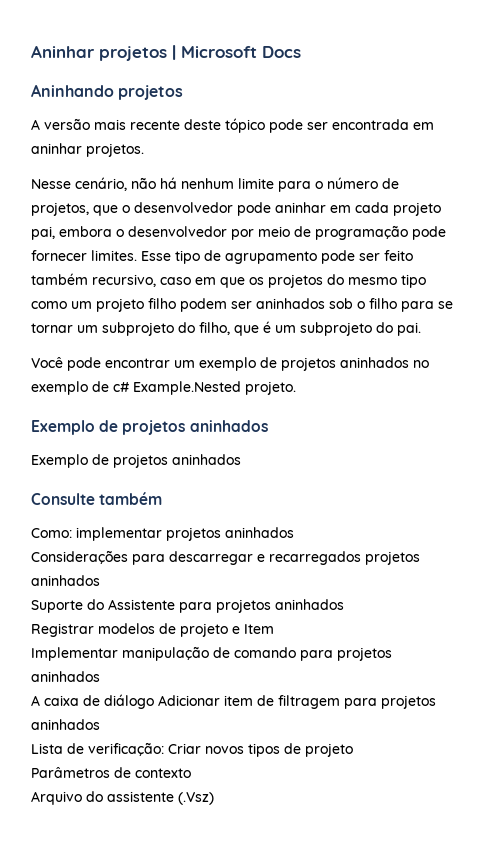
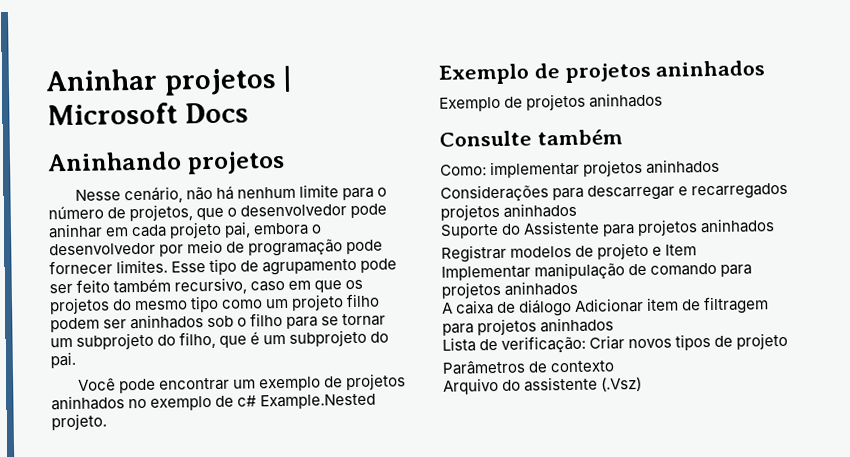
- A versão mais recente deste tópico pode ser encontrada em aninhar projetos.

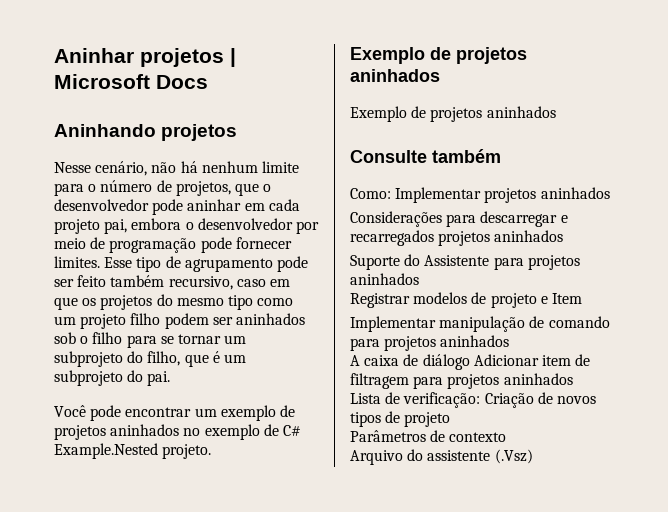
- Você pode encontrar um exemplo de projetos aninhados no exemplo de c# Example.Nested projeto.
+ Você pode encontrar um exemplo de projetos aninhados no exemplo de C# Example.Nested projeto.
- Como: implementar projetos aninhados
+ Como: Implementar projetos aninhados
- Lista de verificação: Criar novos tipos de projeto
+ Lista de verificação: Criação de novos tipos de projeto

